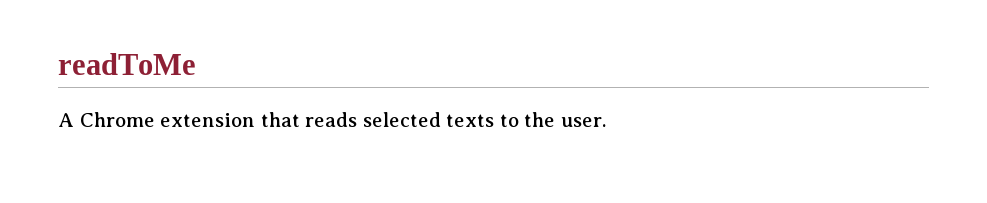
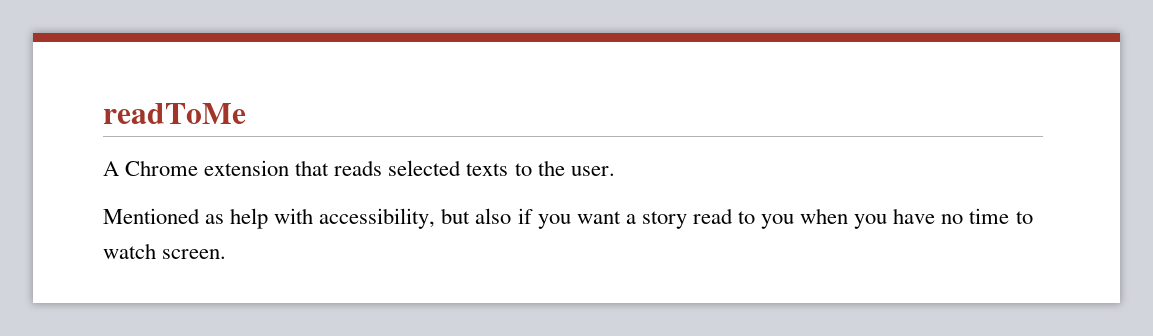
+ Mentioned as help with accessibility, but also if you want a story read to you when you have no time to watch screen.

